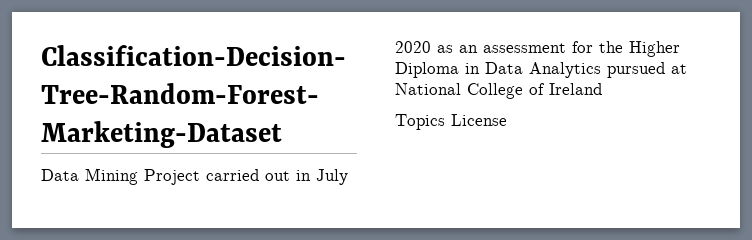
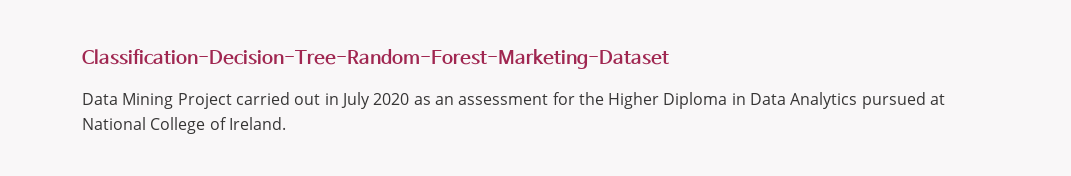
- Data Mining Project carried out in July 2020 as an assessment for the Higher Diploma in Data Analytics pursued at National College of Ireland
- Topics License
+ Data Mining Project carried out in July 2020 as an assessment for the Higher Diploma in Data Analytics pursued at National College of Ireland.

